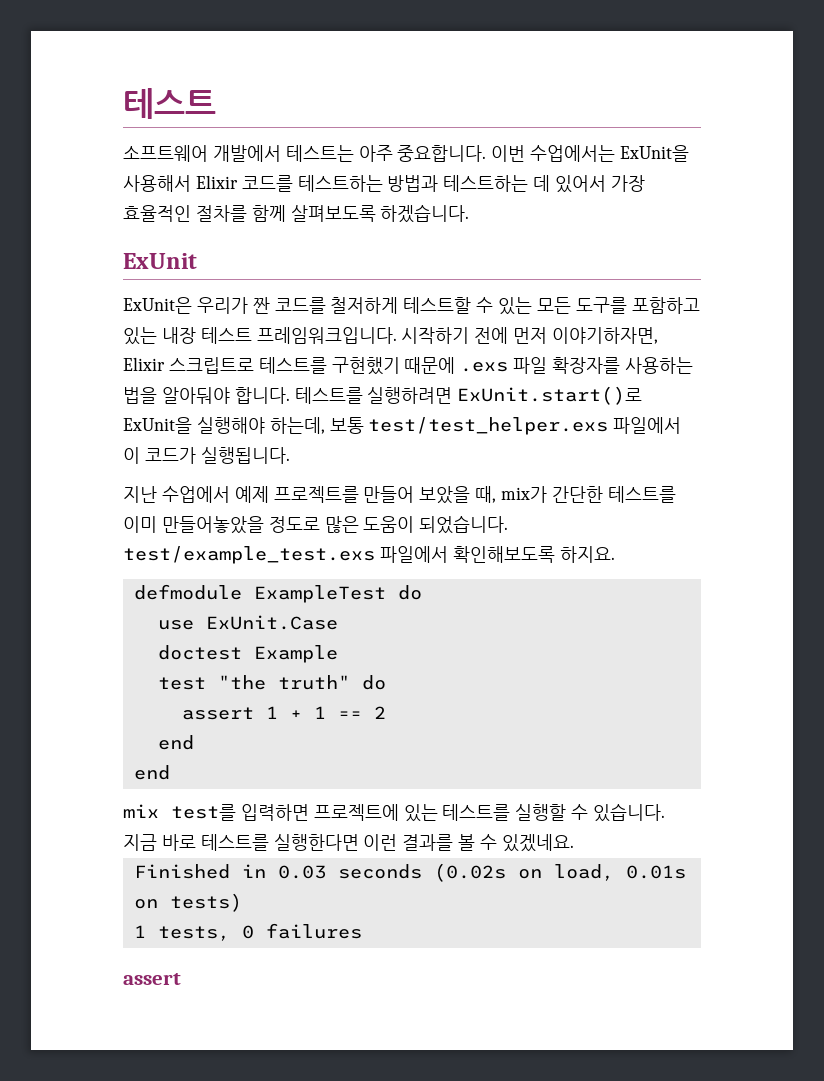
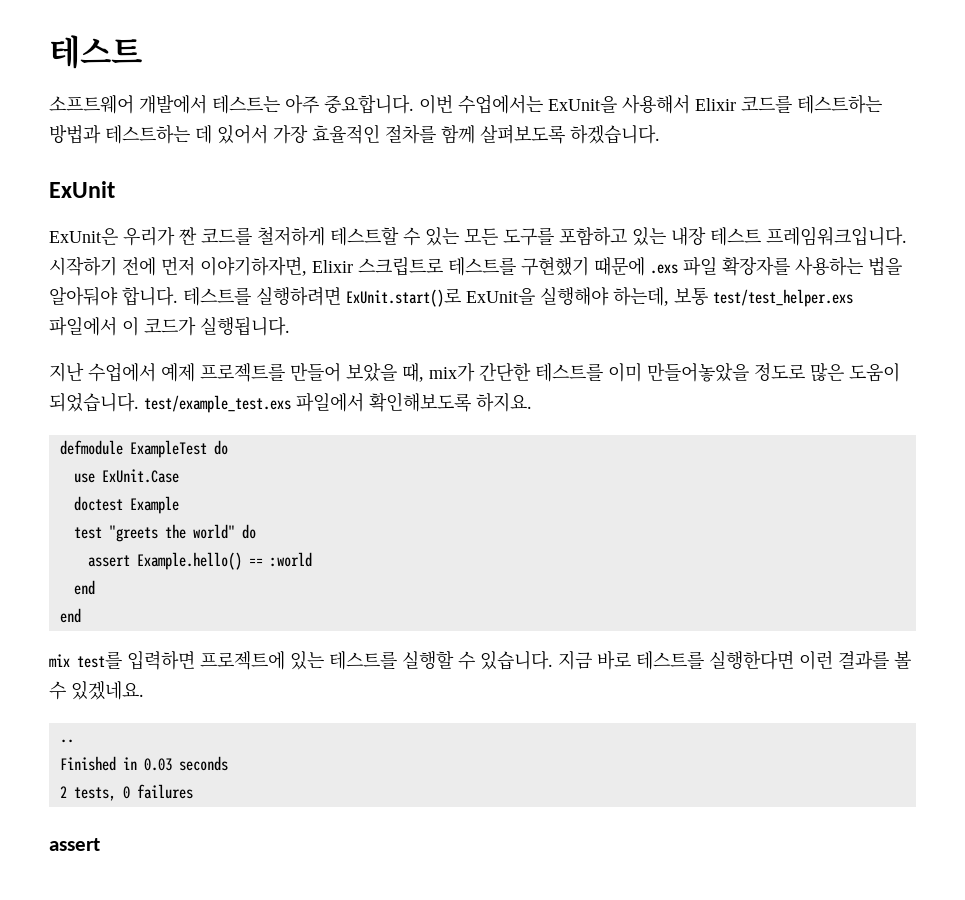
- test "the truth" do
+ test "greets the world" do
- assert 1 + 1 == 2
+ assert Example.hello() == :world
+ ..
- Finished in 0.03 seconds (0.02s on load, 0.01s on tests)
- 1 tests, 0 failures
+ Finished in 0.03 seconds
+ 2 tests, 0 failures

